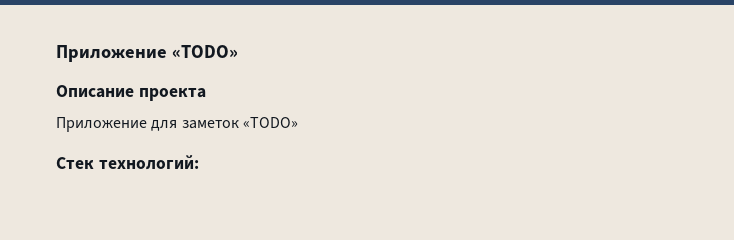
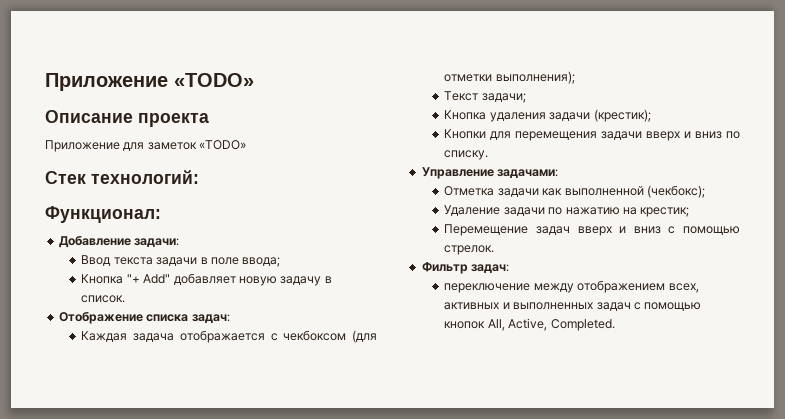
+ Функционал:
+ Добавление задачи:
+ Ввод текста задачи в поле ввода;
+ Кнопка "+ Add" добавляет новую задачу в список.
+ Отображение списка задач:
+ Каждая задача отображается с чекбоксом (для отметки выполнения);
+ Текст задачи;
+ Кнопка удаления задачи (крестик);
+ Кнопки для перемещения задачи вверх и вниз по списку.
+ Управление задачами:
+ Отметка задачи как выполненной (чекбокс);
+ Удаление задачи по нажатию на крестик;
+ Перемещение задач вверх и вниз с помощью стрелок.
+ Фильтр задач:
+ переключение между отображением всех, активных и выполненных задач с помощью кнопок All, Active, Completed.

